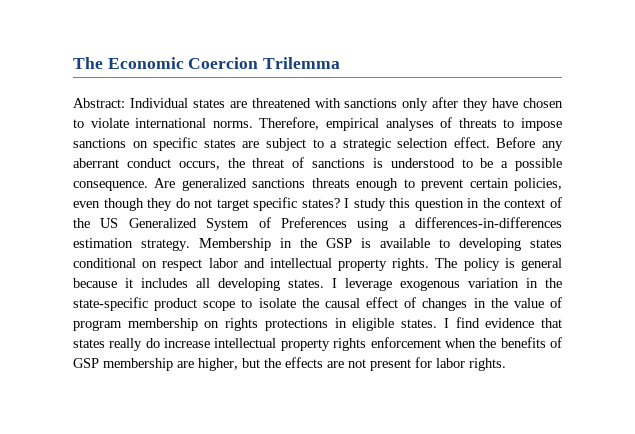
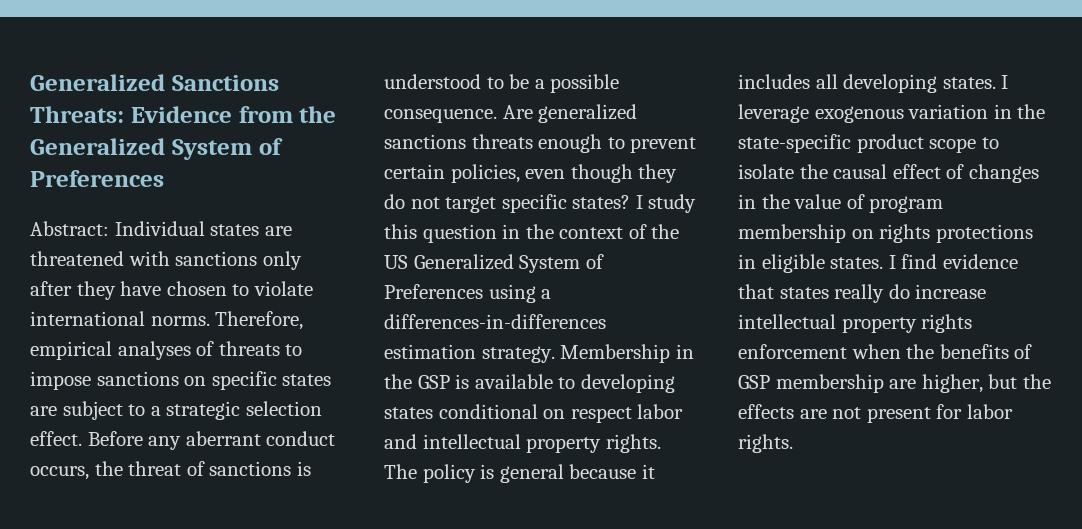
- The Economic Coercion Trilemma
+ Generalized Sanctions Threats: Evidence from the Generalized System of Preferences

